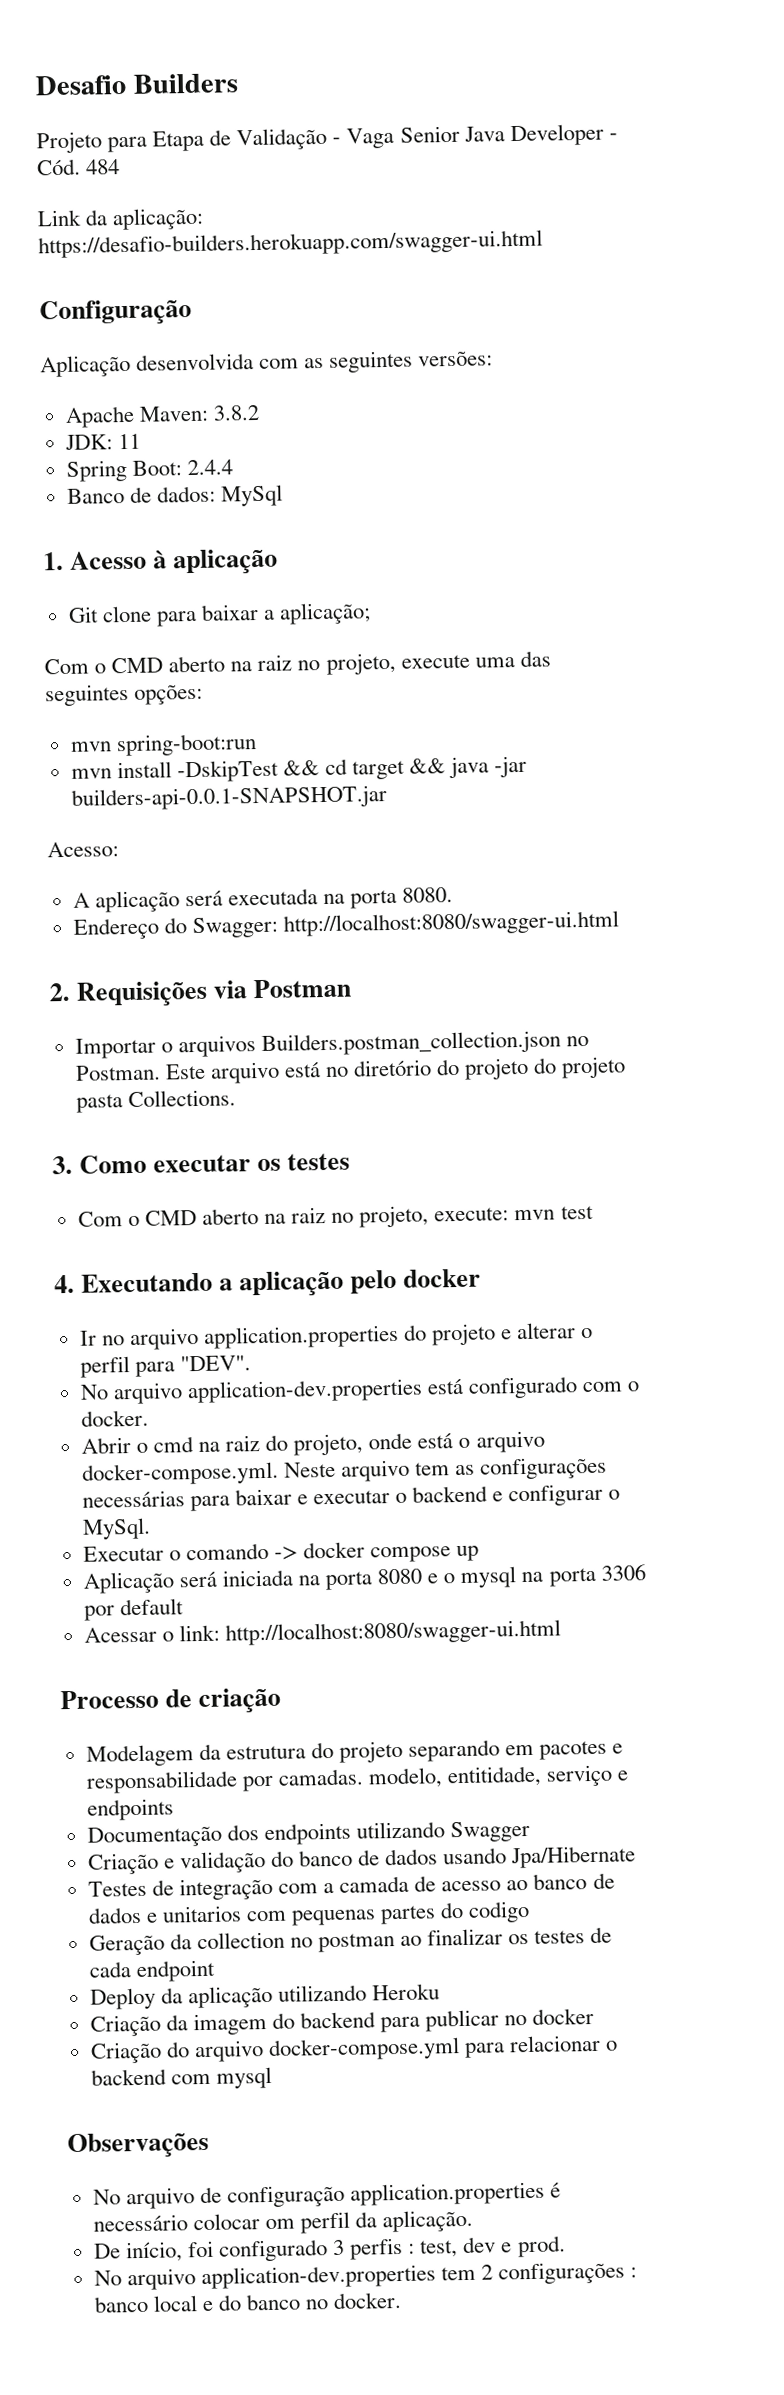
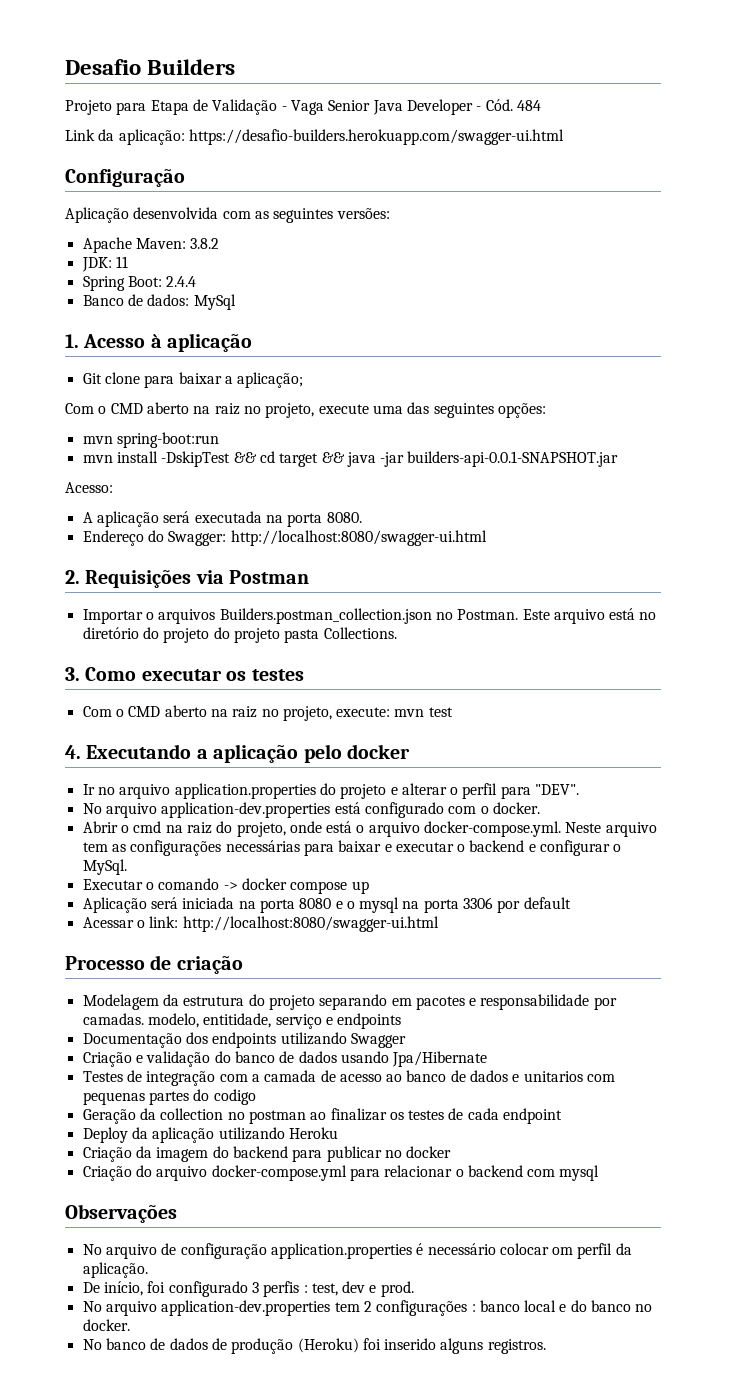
+ No banco de dados de produção (Heroku) foi inserido alguns registros.

